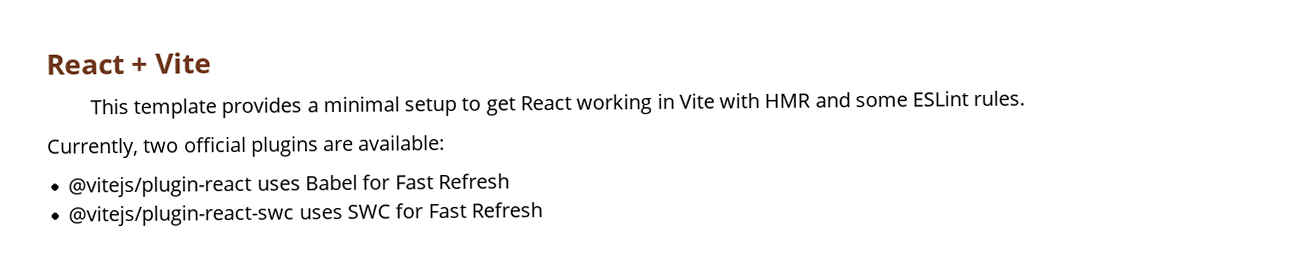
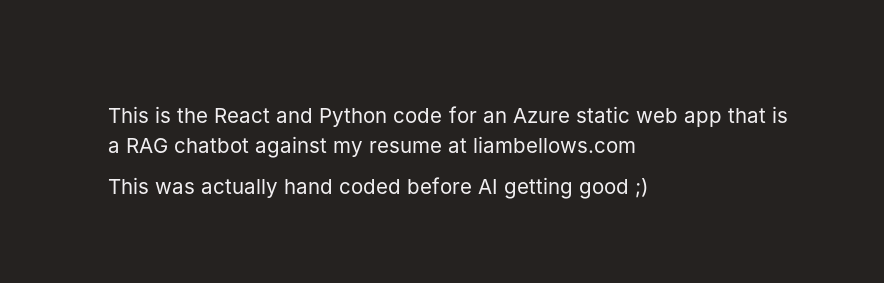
- React + Vite
- This template provides a minimal setup to get React working in Vite with HMR and some ESLint rules.
- Currently, two official plugins are available:
- @vitejs/plugin-react uses Babel for Fast Refresh
- @vitejs/plugin-react-swc uses SWC for Fast Refresh
+ This is the React and Python code for an Azure static web app that is a RAG chatbot against my resume at liambellows.com
+ This was actually hand coded before AI getting good ;)

